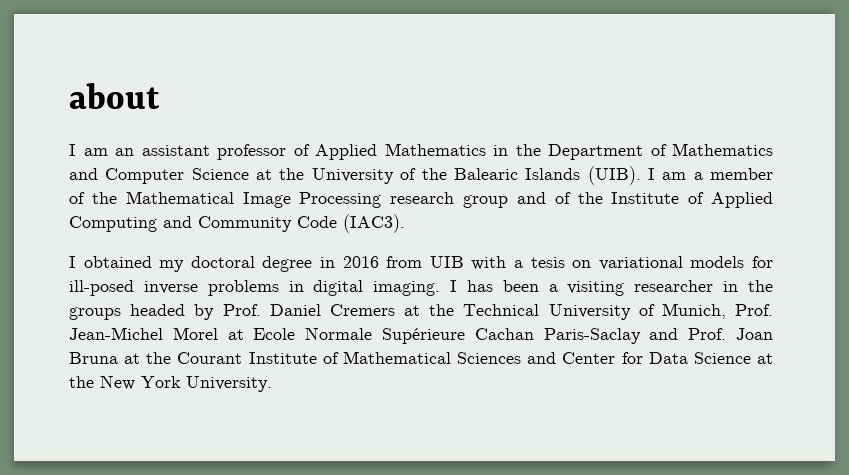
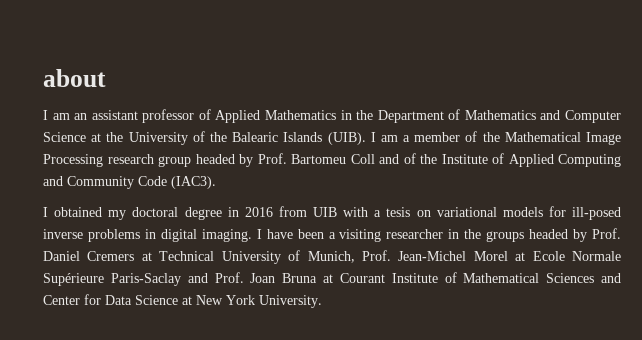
- I am a member of the Mathematical Image Processing research group and of the Institute of Applied Computing and Community Code (IAC3).
+ I am a member of the Mathematical Image Processing research group headed by Prof. Bartomeu Coll and of the Institute of Applied Computing and Community Code (IAC3).
- I has been a visiting researcher in the groups headed by Prof. Daniel Cremers at the Technical University of Munich, Prof. Jean-Michel Morel at Ecole Normale Supérieure Cachan Paris-Saclay and Prof. Joan Bruna at the Courant Institute of Mathematical Sciences and Center for Data Science at the New York University.
+ I have been a visiting researcher in the groups headed by Prof. Daniel Cremers at Technical University of Munich, Prof. Jean-Michel Morel at Ecole Normale Supérieure Paris-Saclay and Prof. Joan Bruna at Courant Institute of Mathematical Sciences and Center for Data Science at New York University.

